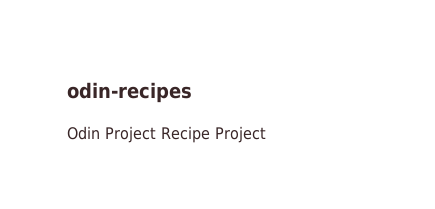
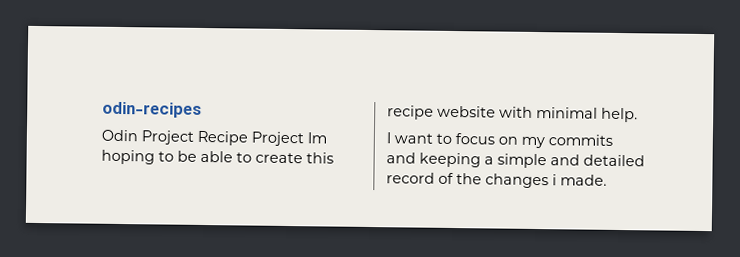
- Odin Project Recipe Project
+ Odin Project Recipe Project Im hoping to be able to create this recipe website with minimal help.
+ I want to focus on my commits and keeping a simple and detailed record of the changes i made.

